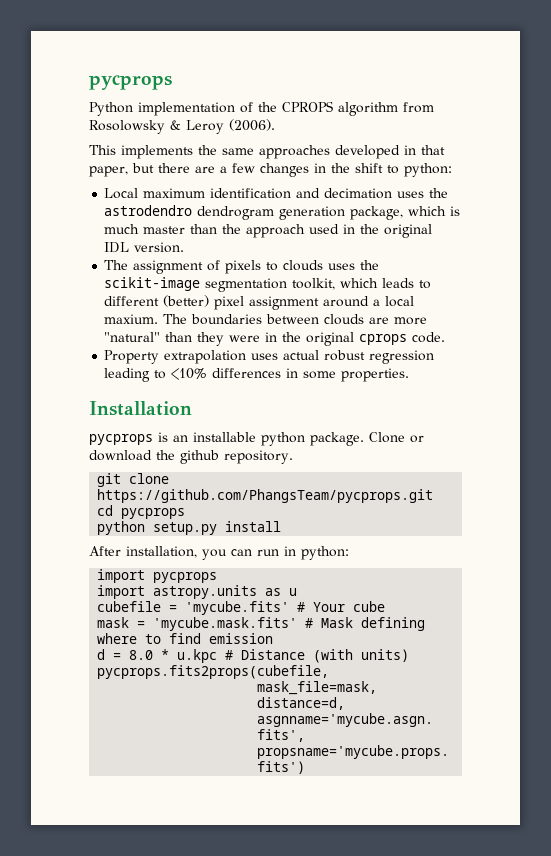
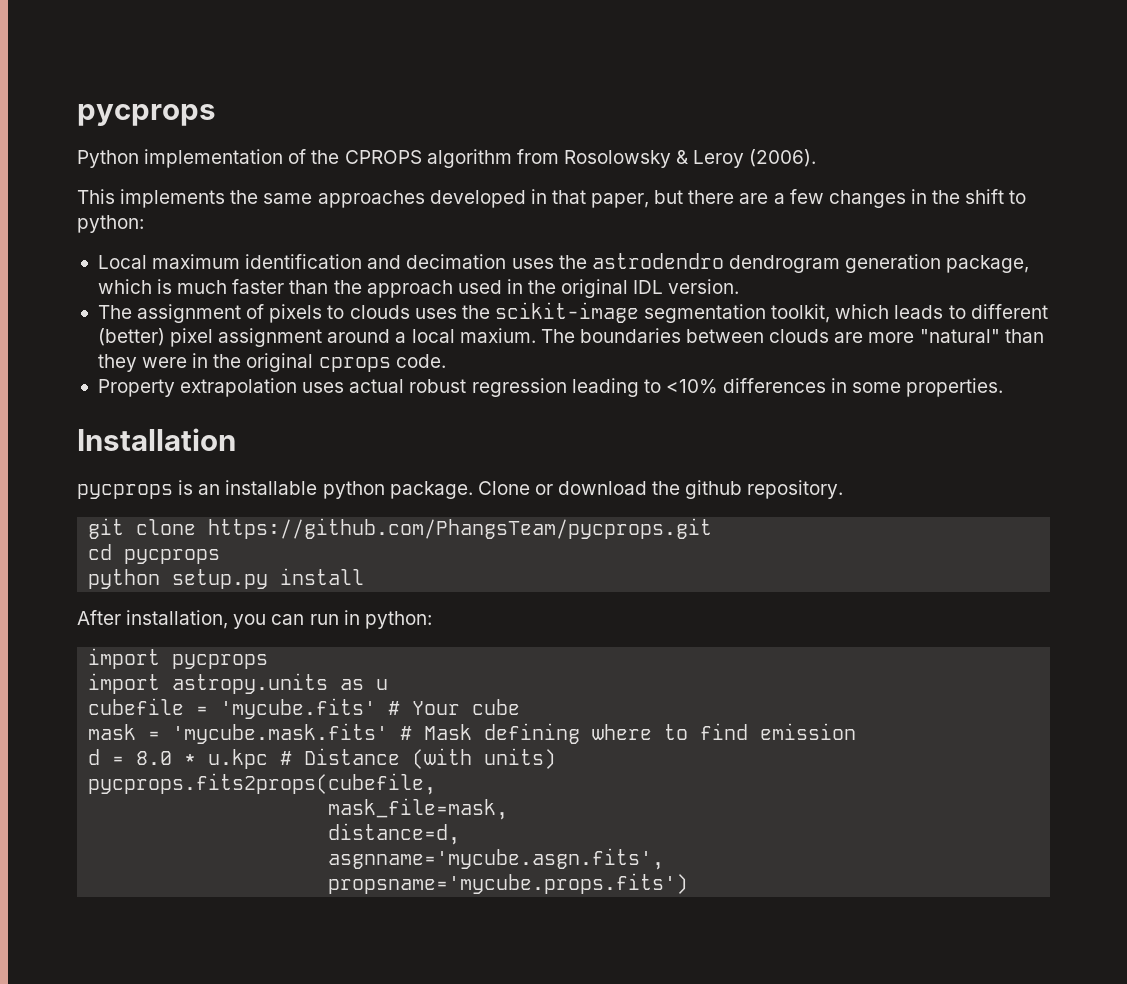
- Local maximum identification and decimation uses the astrodendro dendrogram generation package, which is much master than the approach used in the original IDL version.
+ Local maximum identification and decimation uses the astrodendro dendrogram generation package, which is much faster than the approach used in the original IDL version.

